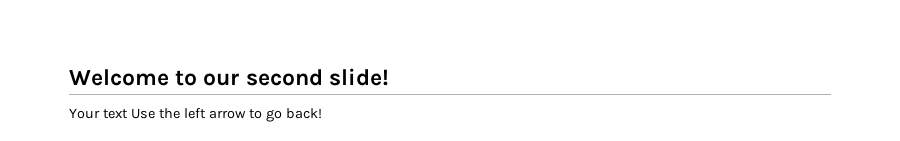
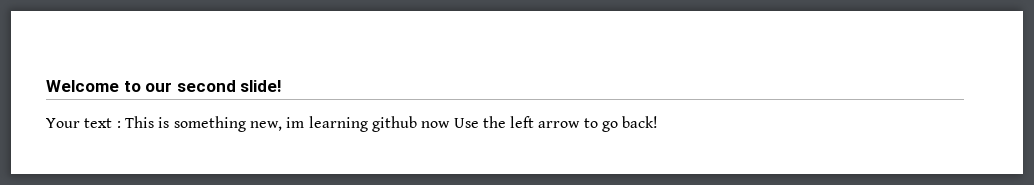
- Your text Use the left arrow to go back!
+ Your text : This is something new, im learning github now Use the left arrow to go back!

